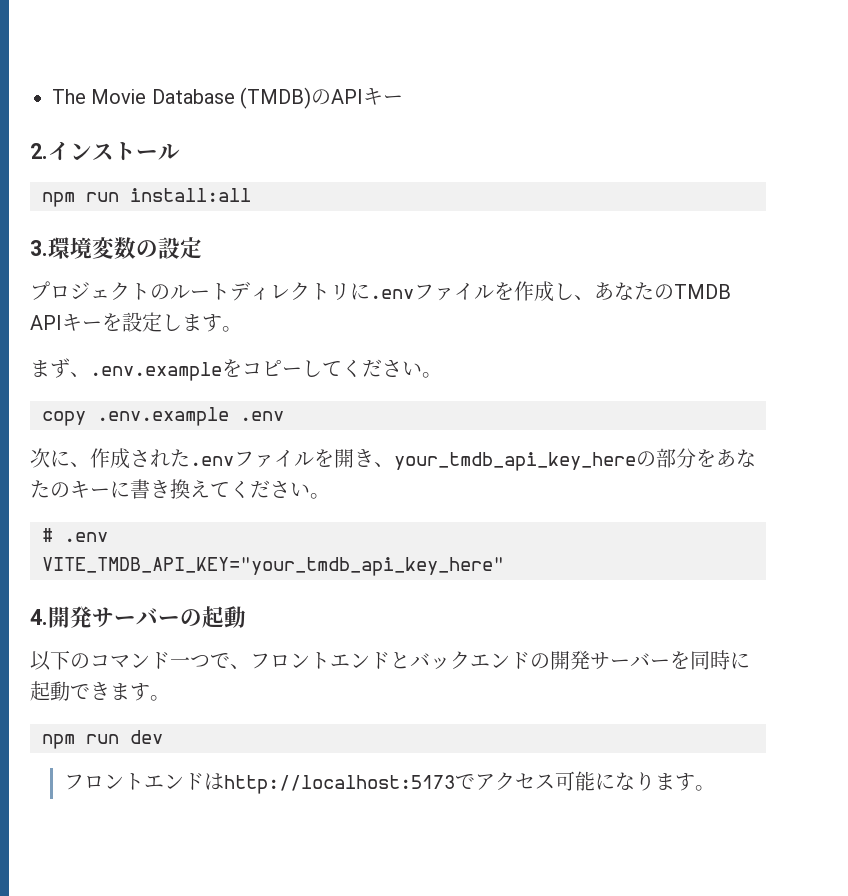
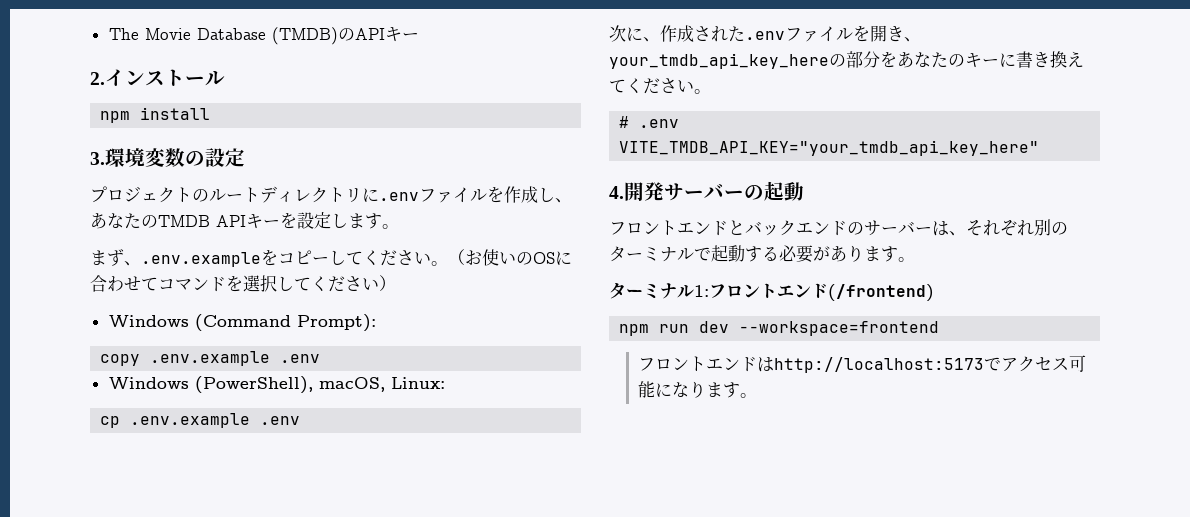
- npm run install:all
+ npm install
- まず、.env.exampleをコピーしてください。
+ まず、.env.exampleをコピーしてください。（お使いのOSに合わせてコマンドを選択してください）
+ Windows (Command Prompt):
  copy .env.example .env
+ Windows (PowerShell), macOS, Linux:
+ cp .env.example .env
- 以下のコマンド一つで、フロントエンドとバックエンドの開発サーバーを同時に起動できます。
+ フロントエンドとバックエンドのサーバーは、それぞれ別のターミナルで起動する必要があります。
+ ターミナル1:フロントエンド(/frontend)
- npm run dev
+ npm run dev --workspace=frontend

